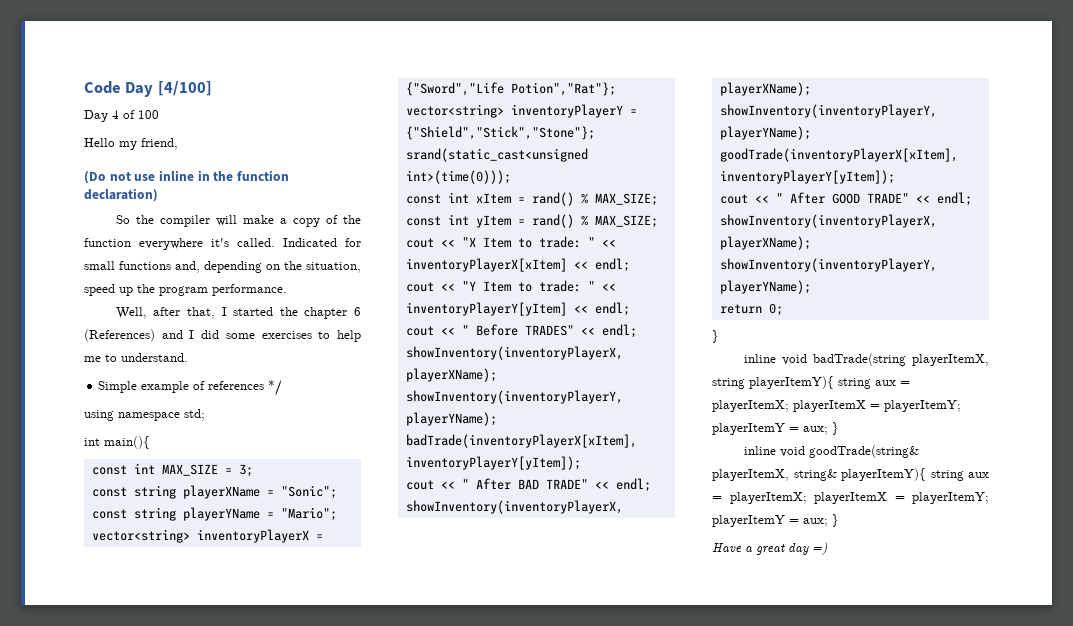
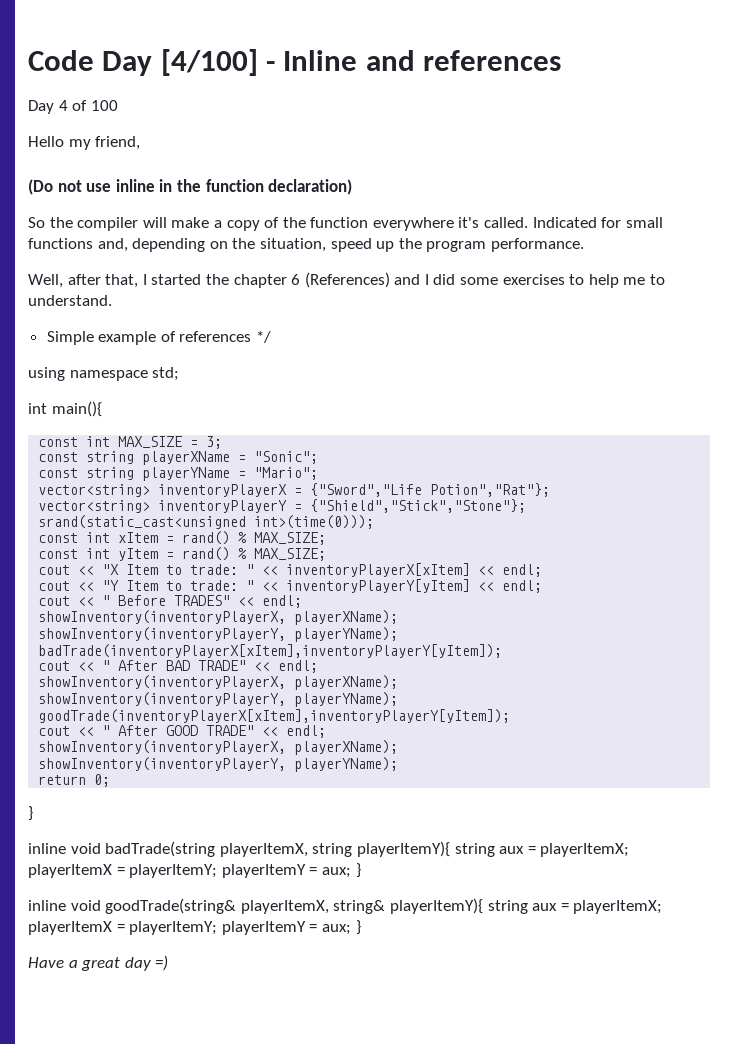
- Code Day [4/100]
+ Code Day [4/100] - Inline and references

